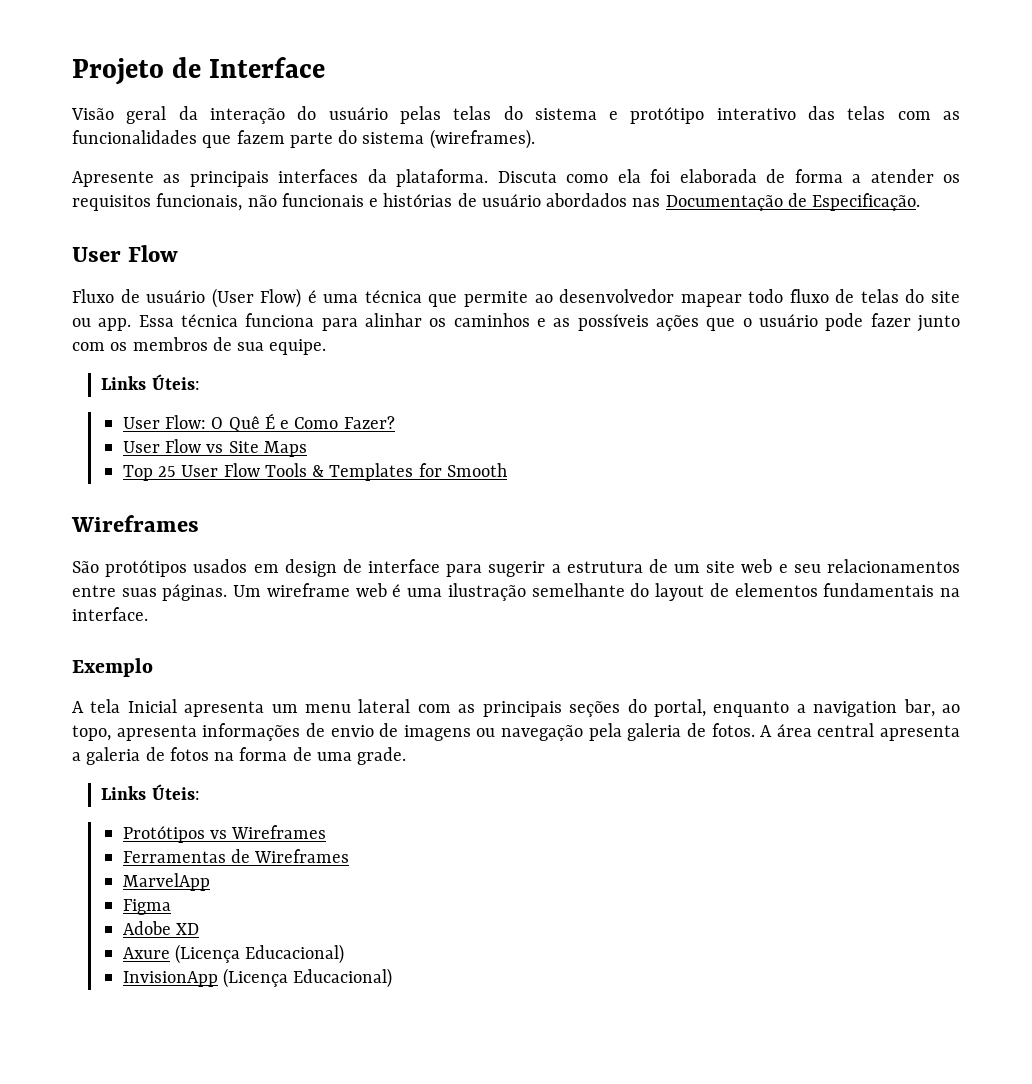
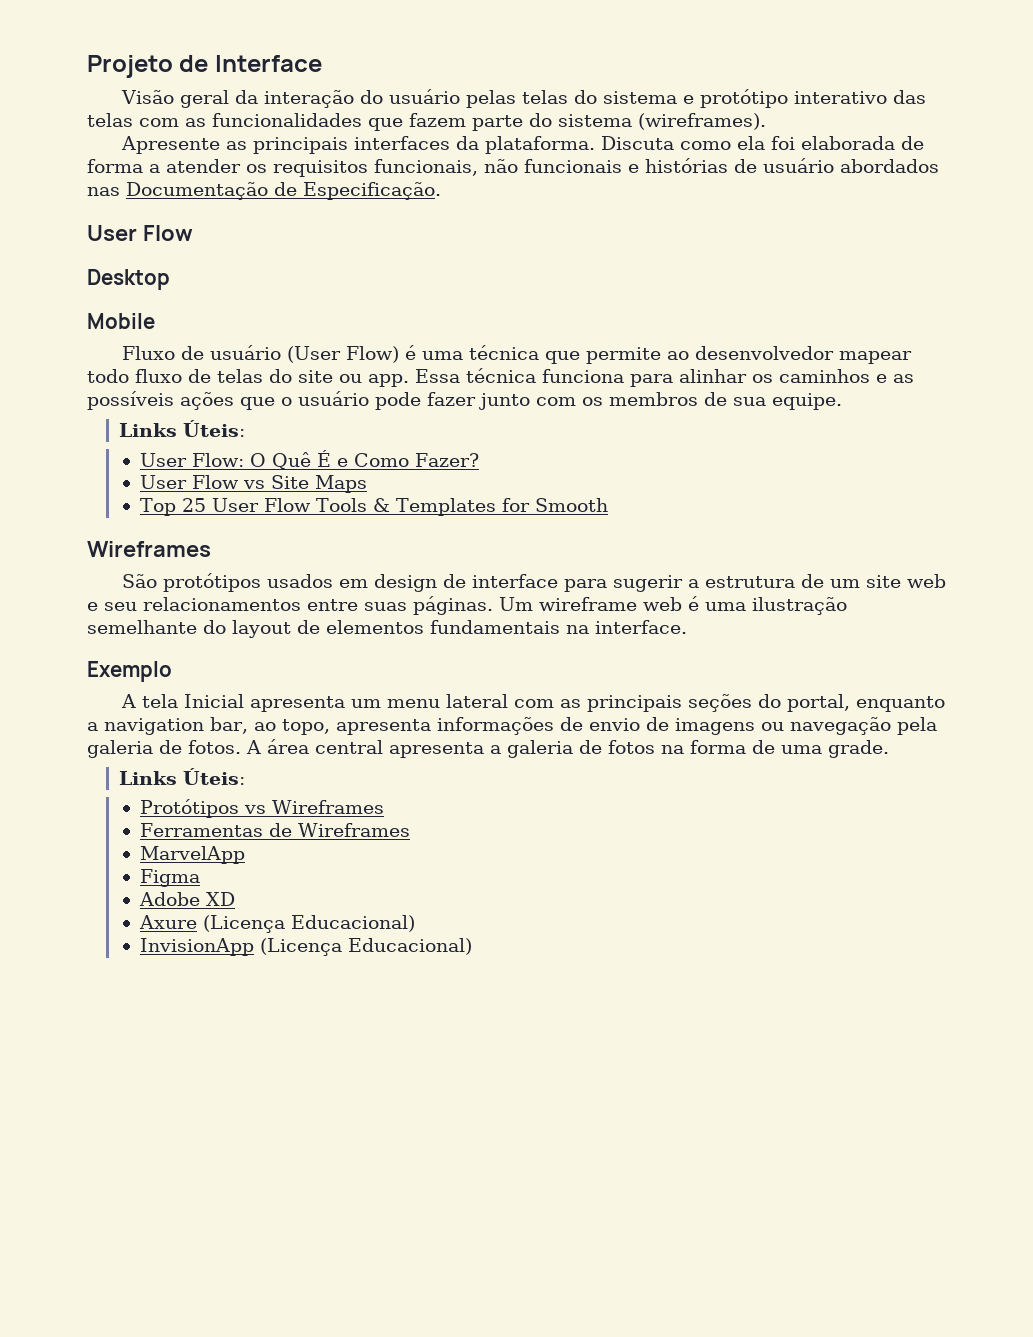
+ Desktop
+ Mobile

